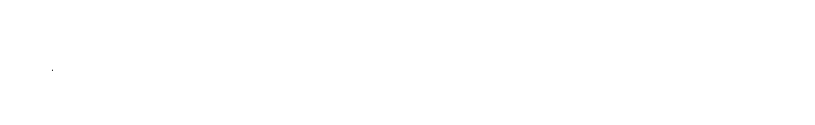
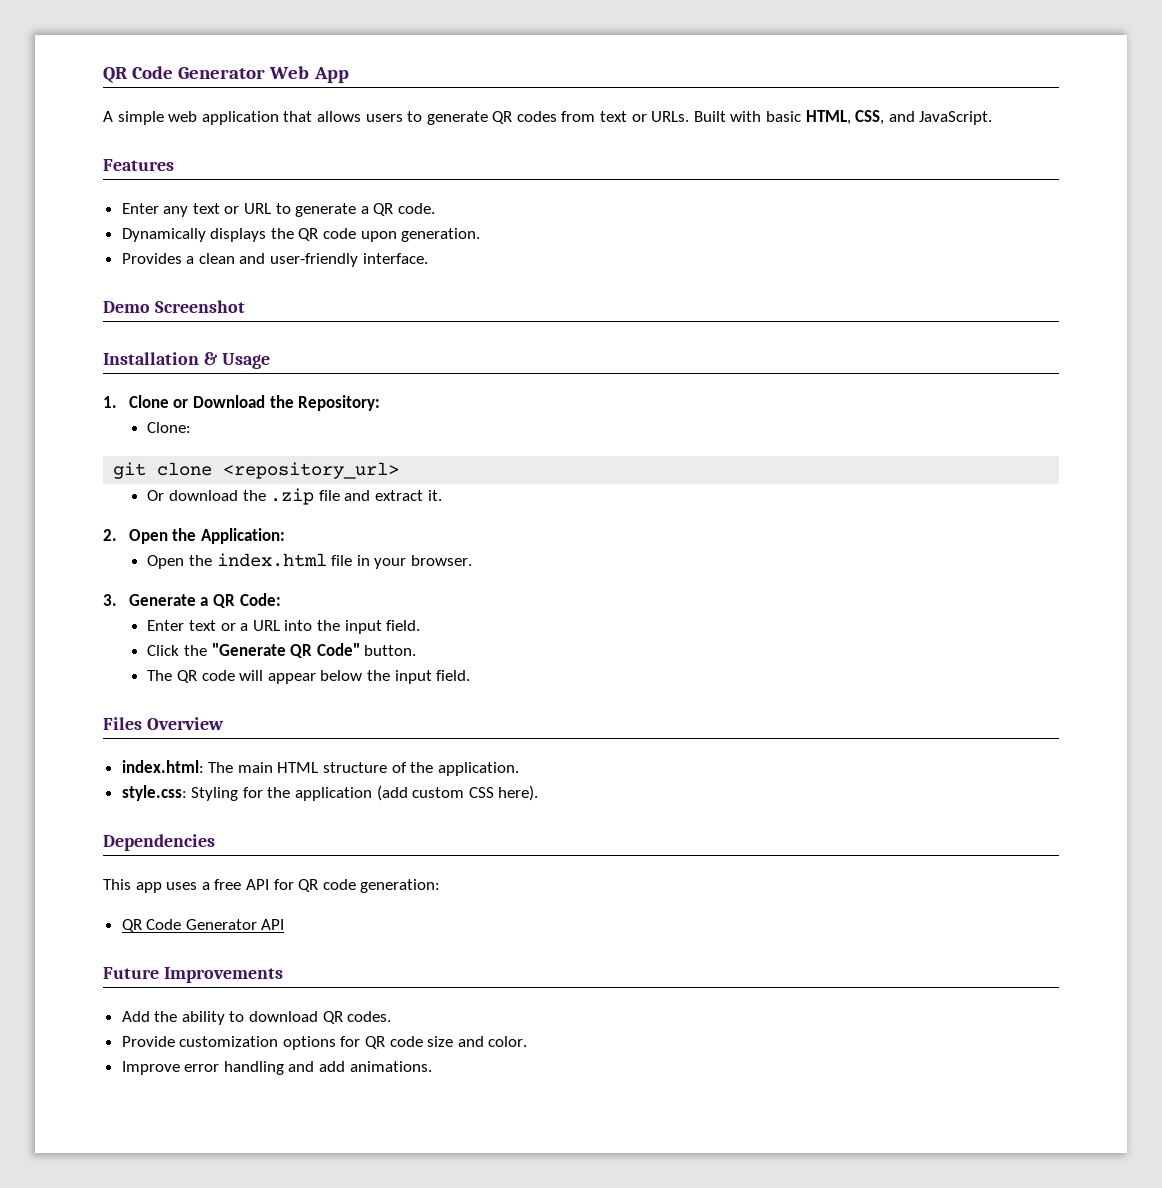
- .
+ QR Code Generator Web App
+ A simple web application that allows users to generate QR codes from text or URLs. Built with basic HTML, CSS, and JavaScript.
+ Features
+ Enter any text or URL to generate a QR code.
+ Dynamically displays the QR code upon generation.
+ Provides a clean and user-friendly interface.
+ Demo Screenshot
+ Installation & Usage
+ 1. Clone or Download the Repository:
+ Clone:
+ git clone <repository_url>
+ Or download the .zip file and extract it.
+ 2. Open the Application:
+ Open the index.html file in your browser.
+ 3. Generate a QR Code:
+ Enter text or a URL into the input field.
+ Click the "Generate QR Code" button.
+ The QR code will appear below the input field.
+ Files Overview
+ index.html: The main HTML structure of the application.
+ style.css: Styling for the application (add custom CSS here).
+ Dependencies
+ This app uses a free API for QR code generation:
+ QR Code Generator API
+ Future Improvements
+ Add the ability to download QR codes.
+ Provide customization options for QR code size and color.
+ Improve error handling and add animations.

